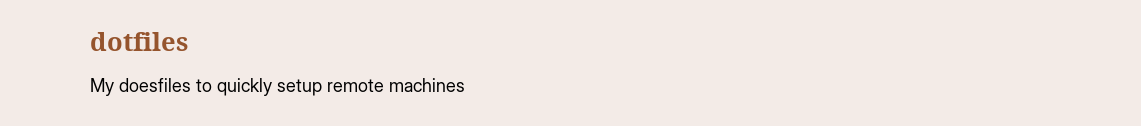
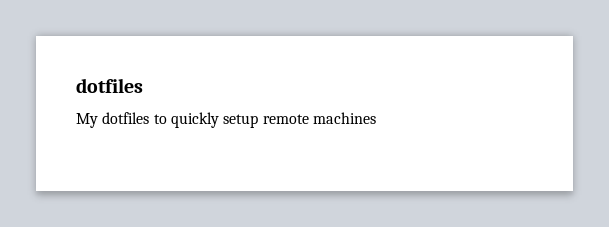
- My doesfiles to quickly setup remote machines
+ My dotfiles to quickly setup remote machines

